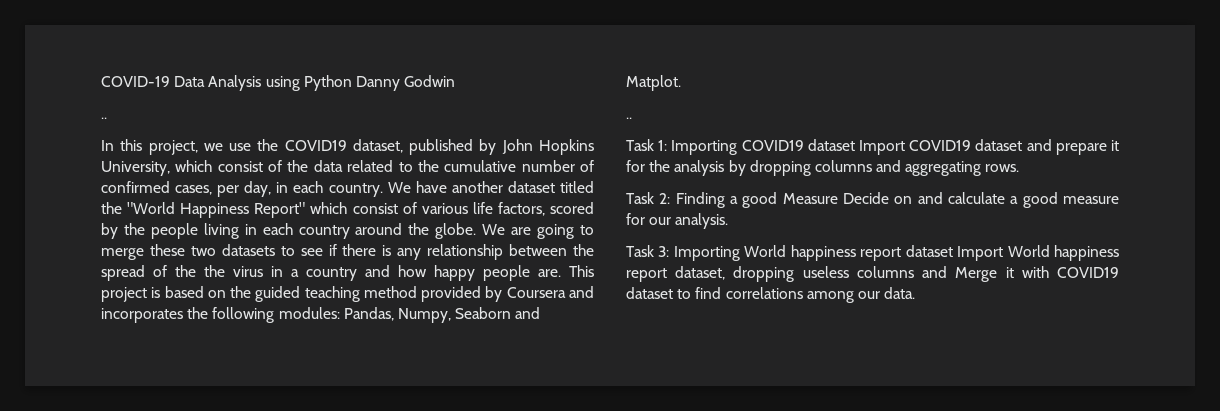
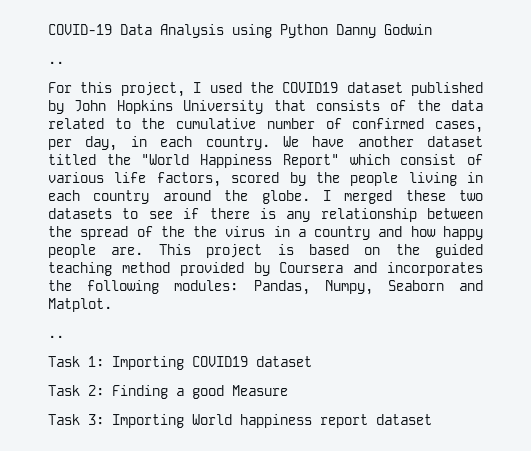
- In this project, we use the COVID19 dataset, published by John Hopkins University, which consist of the data related to the cumulative number of confirmed cases, per day, in each country.
+ For this project, I used the COVID19 dataset published by John Hopkins University that consists of the data related to the cumulative number of confirmed cases, per day, in each country.
- We are going to merge these two datasets to see if there is any relationship between the spread of the the virus in a country and how happy people are.
+ I merged these two datasets to see if there is any relationship between the spread of the the virus in a country and how happy people are.
- Task 1: Importing COVID19 dataset Import COVID19 dataset and prepare it for the analysis by dropping columns and aggregating rows.
+ Task 1: Importing COVID19 dataset
- Task 2: Finding a good Measure Decide on and calculate a good measure for our analysis.
+ Task 2: Finding a good Measure
- Task 3: Importing World happiness report dataset Import World happiness report dataset, dropping useless columns and Merge it with COVID19 dataset to find correlations among our data.
+ Task 3: Importing World happiness report dataset

